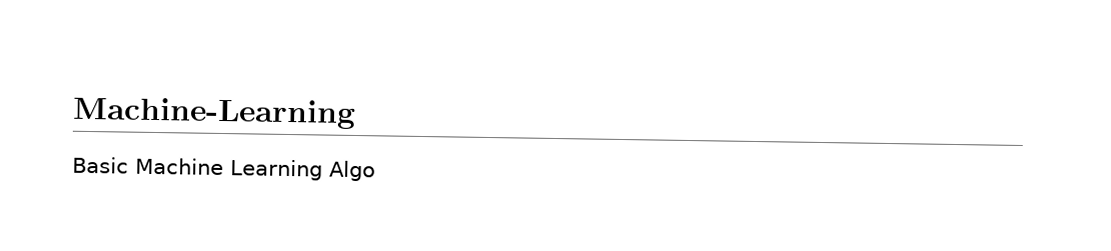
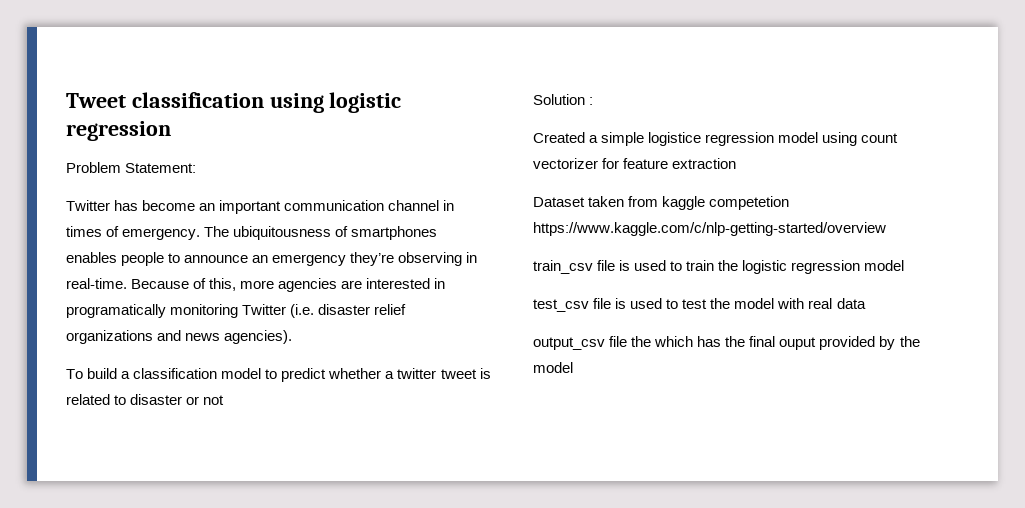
- Machine-Learning
- Basic Machine Learning Algo
+ Tweet classification using logistic regression
+ Problem Statement:
+ Twitter has become an important communication channel in times of emergency. The ubiquitousness of smartphones enables people to announce an emergency they’re observing in real-time. Because of this, more agencies are interested in programatically monitoring Twitter (i.e. disaster relief organizations and news agencies).
+ To build a classification model to predict whether a twitter tweet is related to disaster or not
+ Solution :
+ Created a simple logistice regression model using count vectorizer for feature extraction
+ Dataset taken from kaggle competetion https://www.kaggle.com/c/nlp-getting-started/overview
+ train_csv file is used to train the logistic regression model
+ test_csv file is used to test the model with real data
+ output_csv file the which has the final ouput provided by the model

